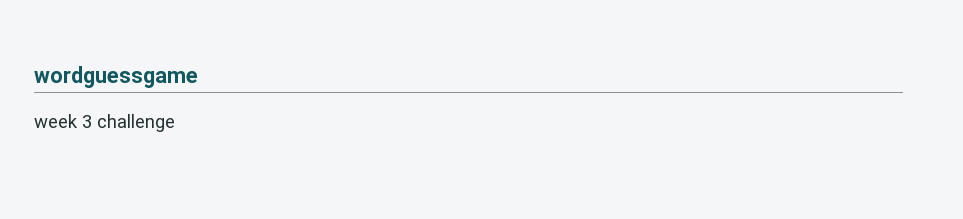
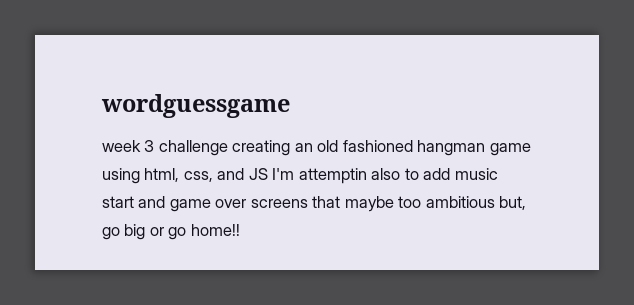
- week 3 challenge
+ week 3 challenge creating an old fashioned hangman game using html, css, and JS I'm attemptin also to add music start and game over screens that maybe too ambitious but, go big or go home!!

